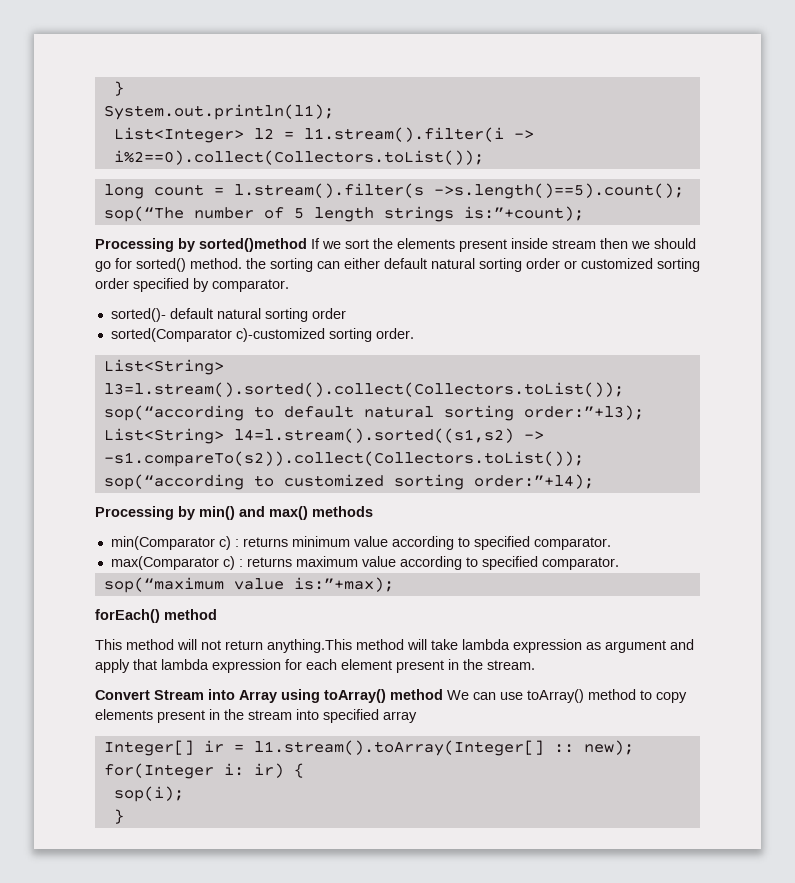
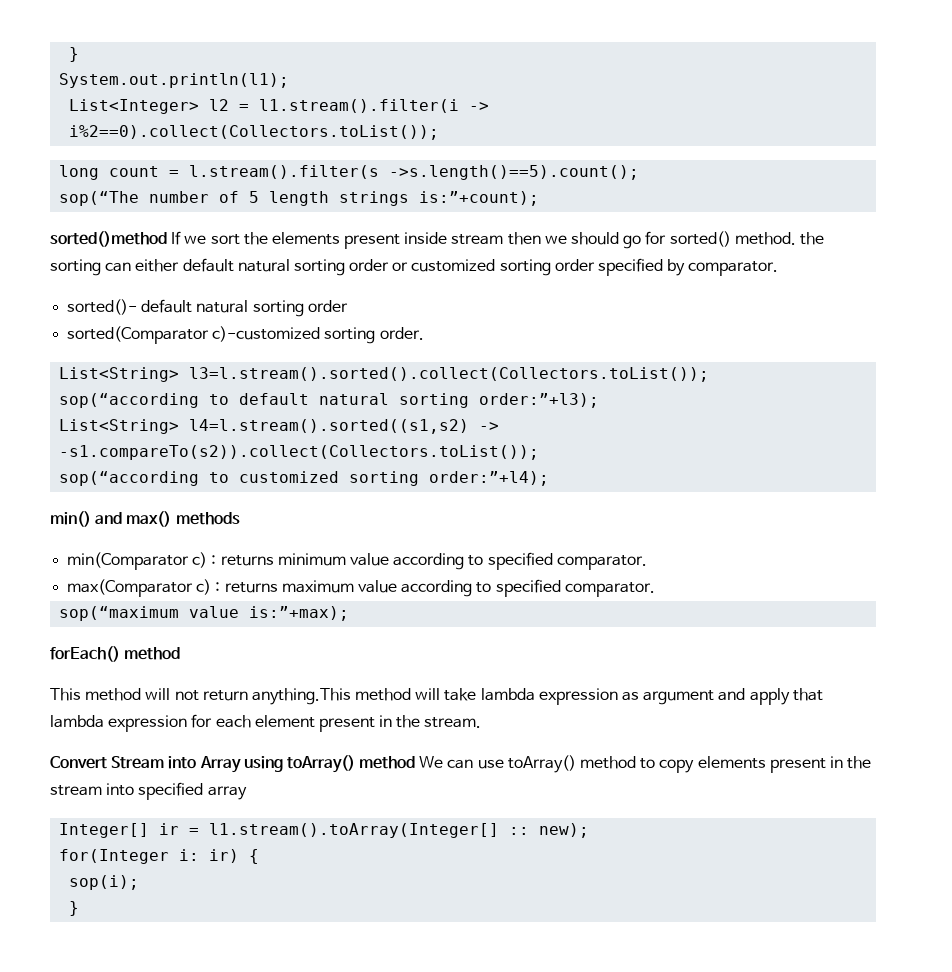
- Processing by sorted()method If we sort the elements present inside stream then we should go for sorted() method. the sorting can either default natural sorting order or customized sorting order specified by comparator.
+ sorted()method If we sort the elements present inside stream then we should go for sorted() method. the sorting can either default natural sorting order or customized sorting order specified by comparator.
- Processing by min() and max() methods
+ min() and max() methods

